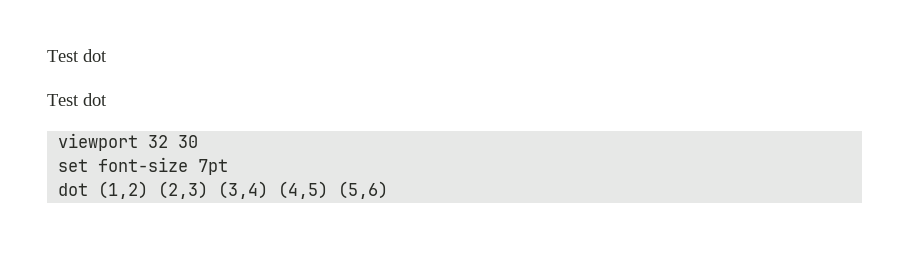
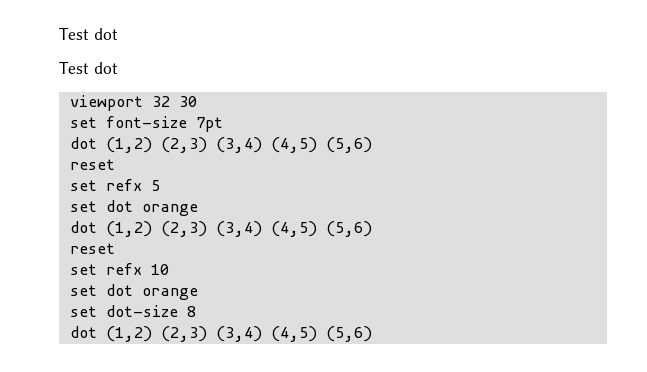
  set font-size 7pt
+ dot (1,2) (2,3) (3,4) (4,5) (5,6)
+ reset
+ set refx 5
+ set dot orange
+ dot (1,2) (2,3) (3,4) (4,5) (5,6)
+ reset
+ set refx 10
+ set dot orange
+ set dot-size 8

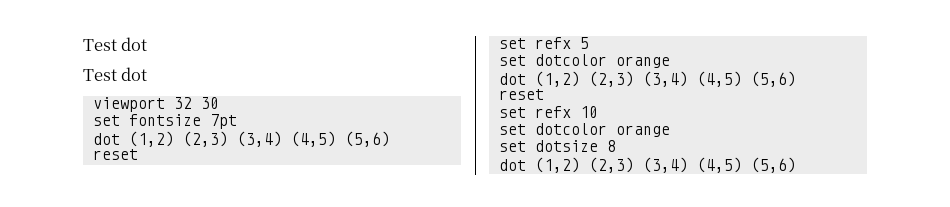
- set font-size 7pt
+ set fontsize 7pt
  set refx 5
- set dot orange
+ set dotcolor orange
  set refx 10
- set dot orange
+ set dotcolor orange
- set dot-size 8
+ set dotsize 8

